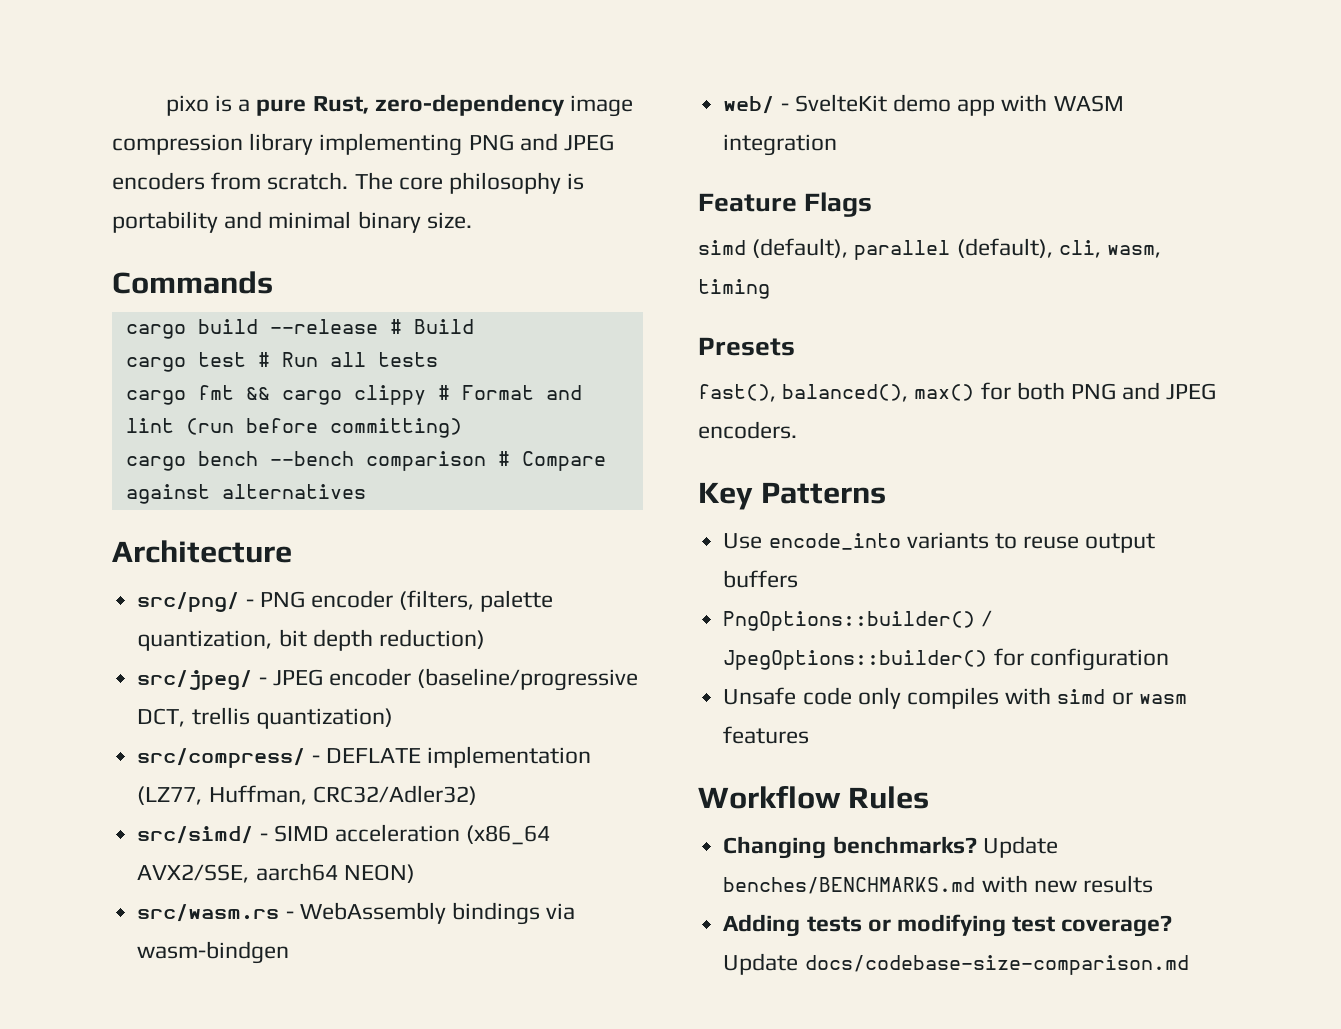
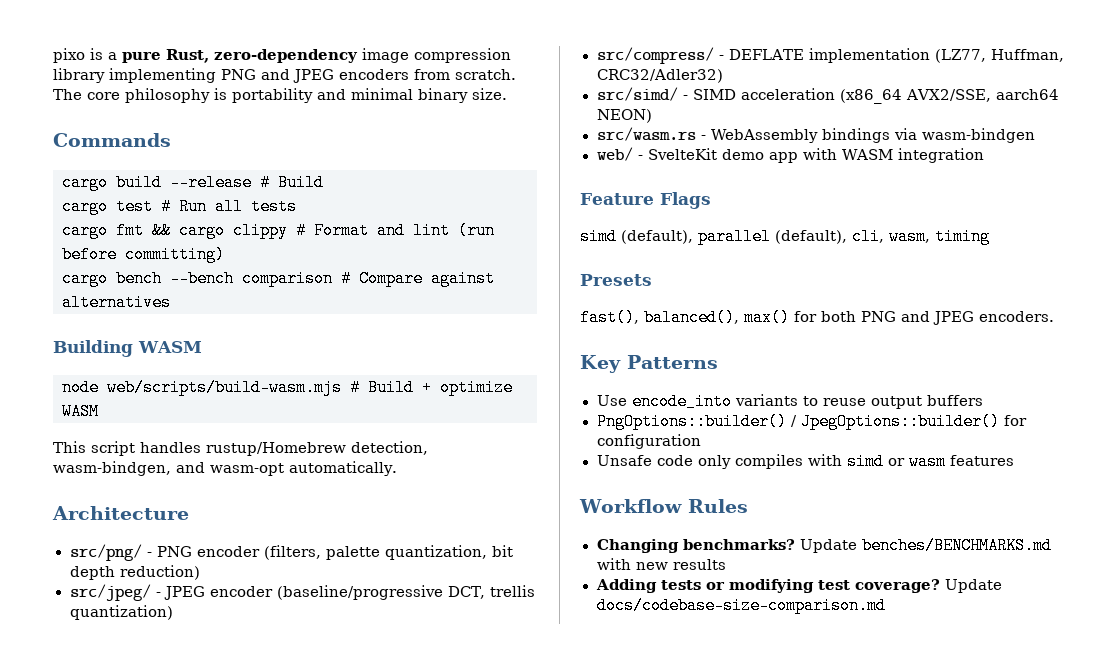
+ Building WASM
+ node web/scripts/build-wasm.mjs # Build + optimize WASM
+ This script handles rustup/Homebrew detection, wasm-bindgen, and wasm-opt automatically.

